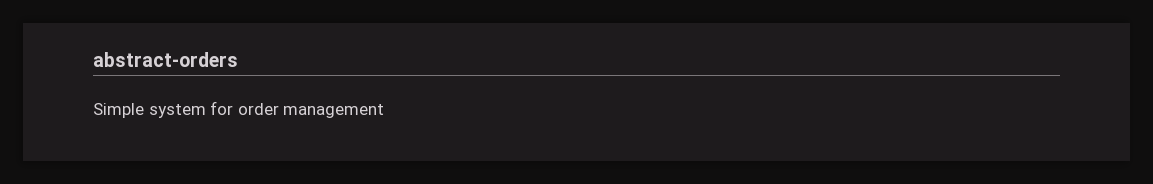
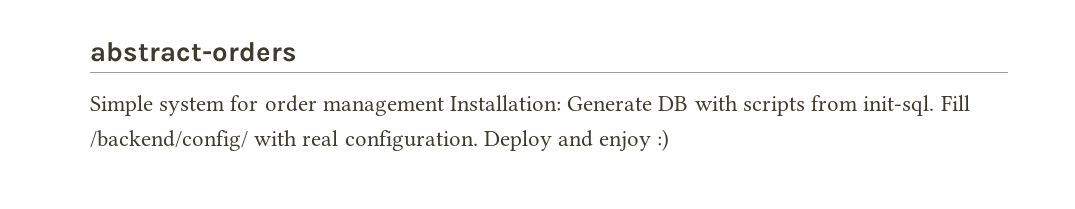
- Simple system for order management
+ Simple system for order management Installation: Generate DB with scripts from init-sql. Fill /backend/config/ with real configuration. Deploy and enjoy :)

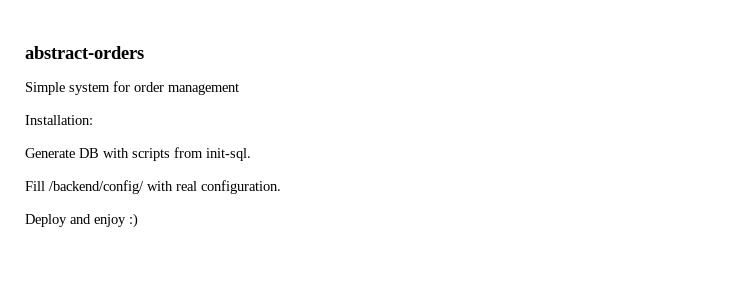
- Simple system for order management Installation: Generate DB with scripts from init-sql. Fill /backend/config/ with real configuration. Deploy and enjoy :)
+ Simple system for order management
+ Installation:
+ Generate DB with scripts from init-sql.
+ Fill /backend/config/ with real configuration.
+ Deploy and enjoy :)

